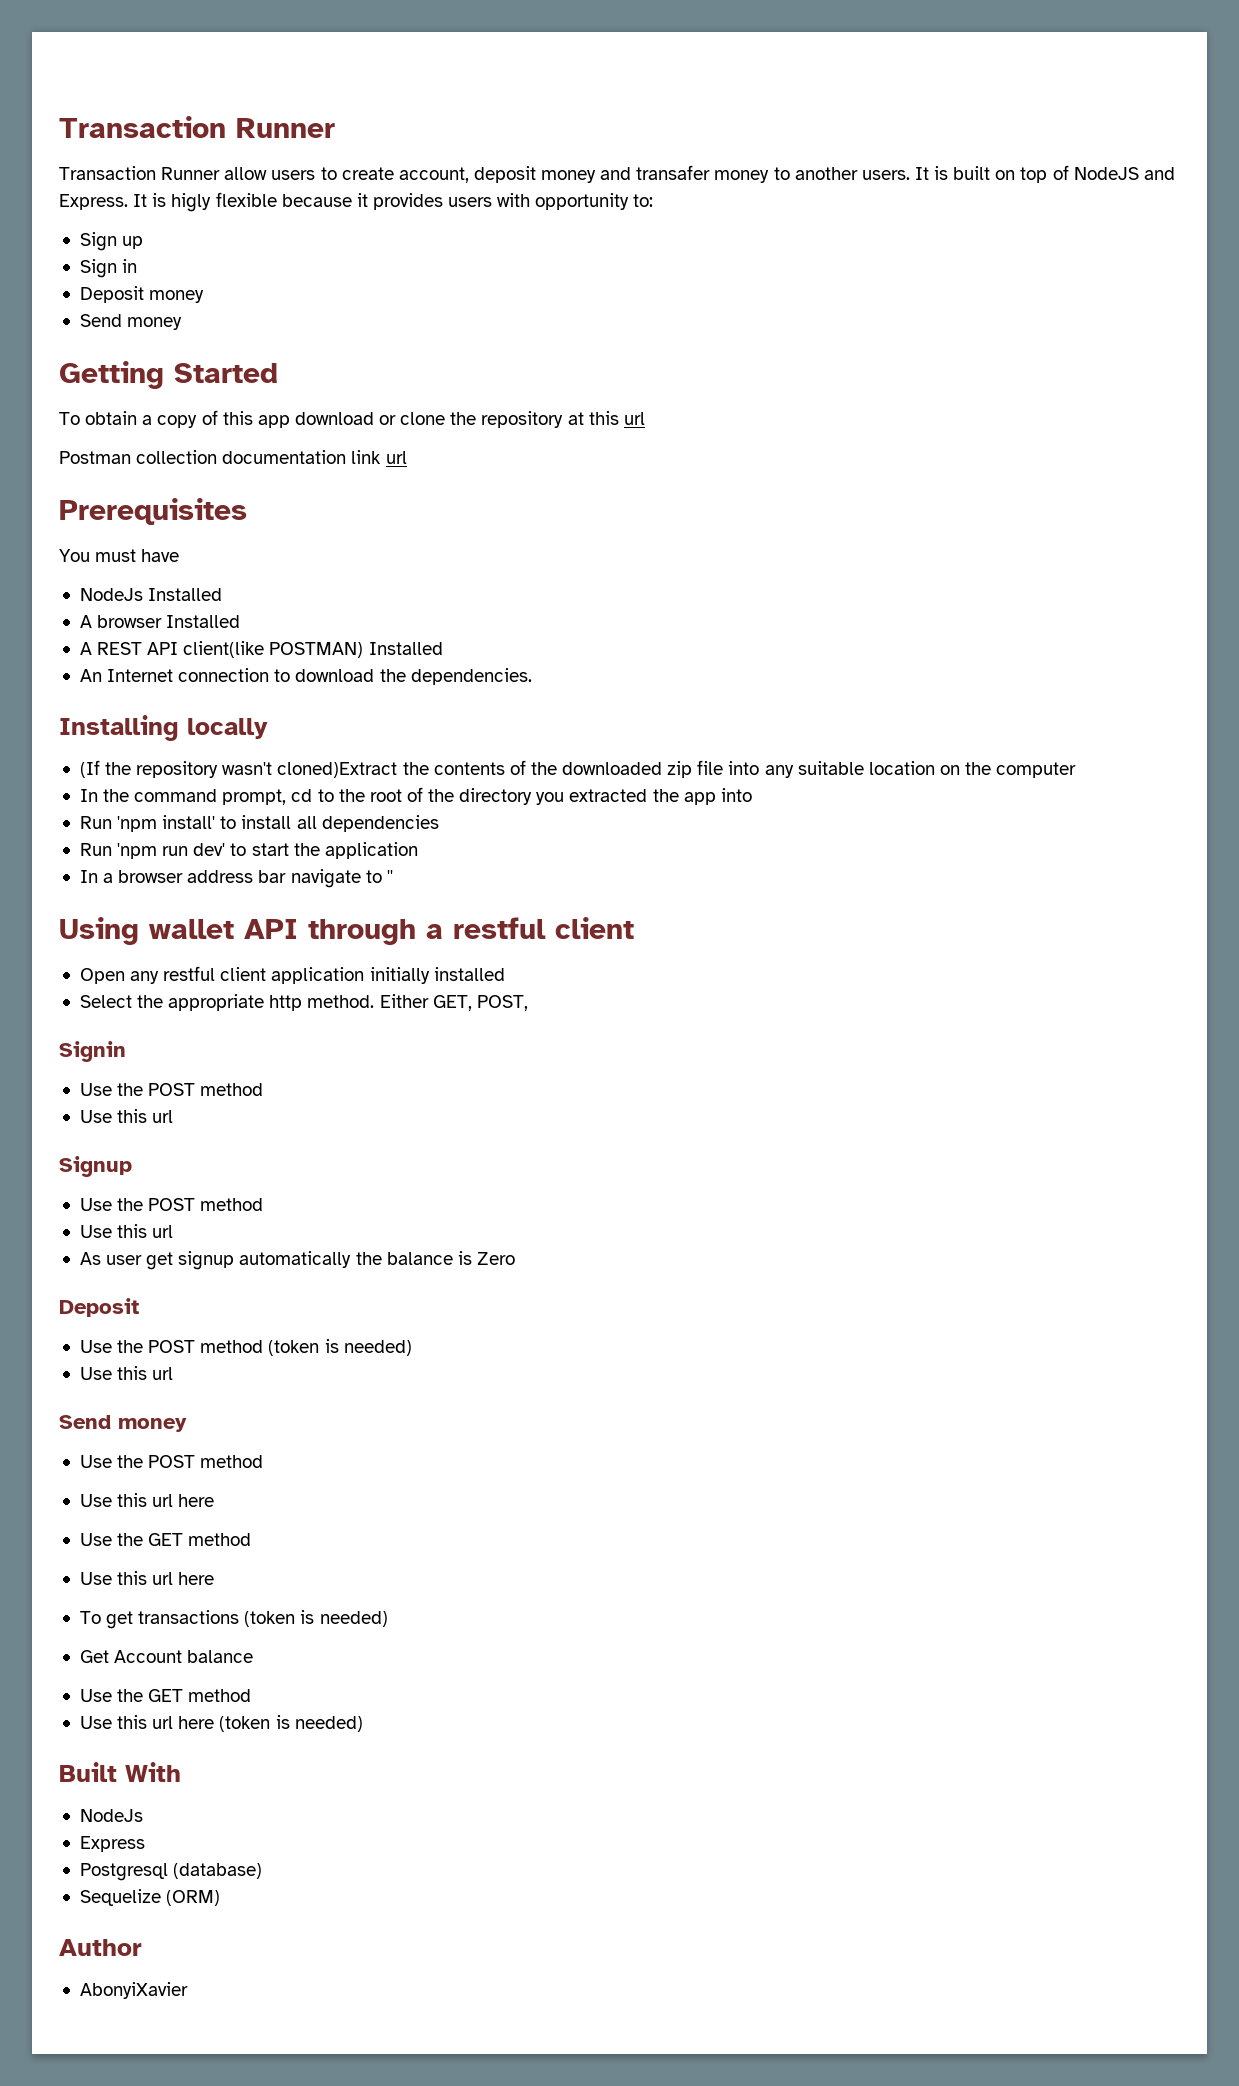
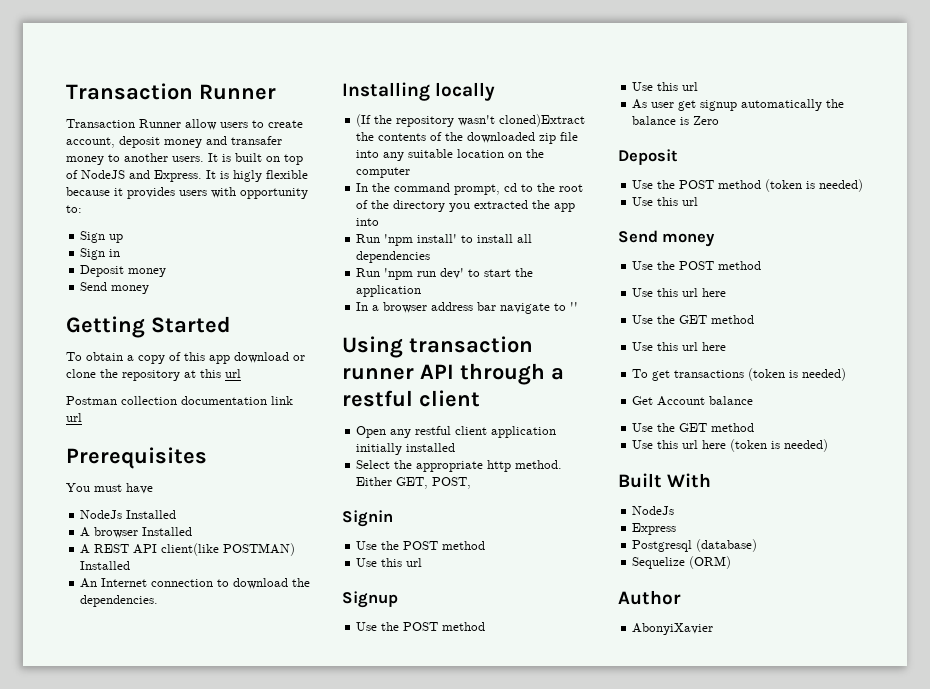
- Using wallet API through a restful client
+ Using transaction runner API through a restful client

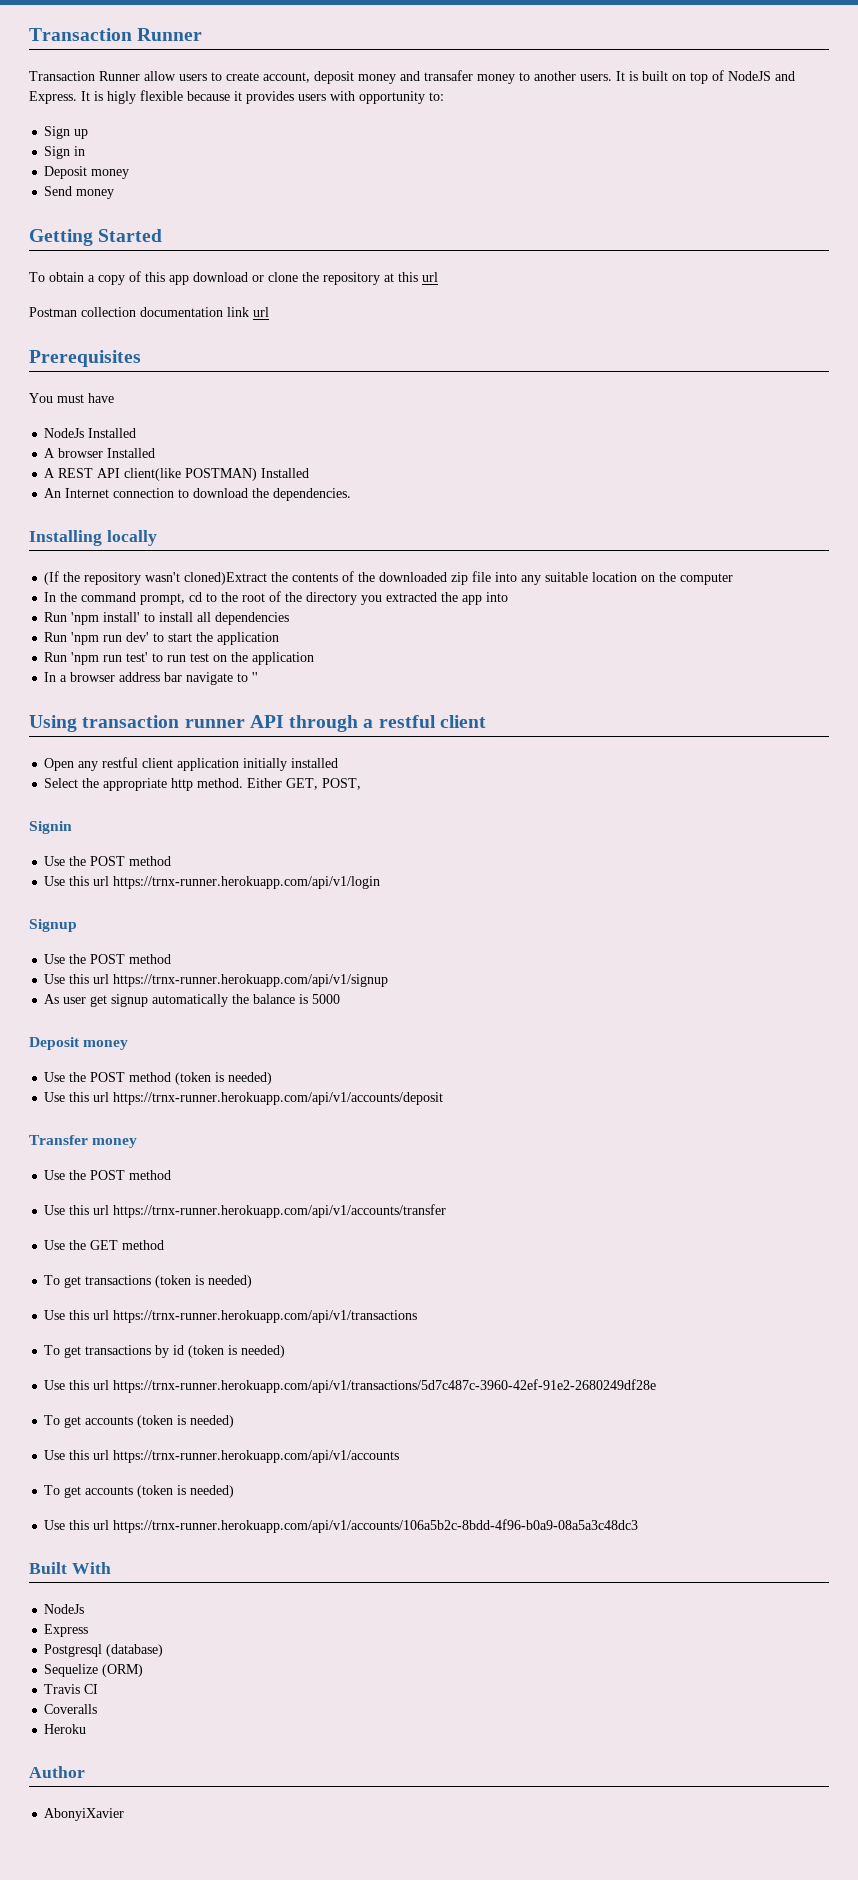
+ Run 'npm run test' to run test on the application
  Signin
  Use the POST method
- Use this url
+ Use this url https://trnx-runner.herokuapp.com/api/v1/login
  Signup
  Use the POST method
- Use this url
+ Use this url https://trnx-runner.herokuapp.com/api/v1/signup
- As user get signup automatically the balance is Zero
- Deposit
+ As user get signup automatically the balance is 5000
+ Deposit money
  Use the POST method (token is needed)
- Use this url
- Send money
+ Use this url https://trnx-runner.herokuapp.com/api/v1/accounts/deposit
+ Transfer money
  Use the POST method
- Use this url here
+ Use this url https://trnx-runner.herokuapp.com/api/v1/accounts/transfer
  Use the GET method
- Use this url here
- Get Account balance
- Use the GET method
- Use this url here (token is needed)
+ Use this url https://trnx-runner.herokuapp.com/api/v1/transactions
+ To get transactions by id (token is needed)
+ Use this url https://trnx-runner.herokuapp.com/api/v1/transactions/5d7c487c-3960-42ef-91e2-2680249df28e
+ To get accounts (token is needed)
+ Use this url https://trnx-runner.herokuapp.com/api/v1/accounts
+ To get accounts (token is needed)
+ Use this url https://trnx-runner.herokuapp.com/api/v1/accounts/106a5b2c-8bdd-4f96-b0a9-08a5a3c48dc3
+ Travis CI
+ Coveralls
+ Heroku

